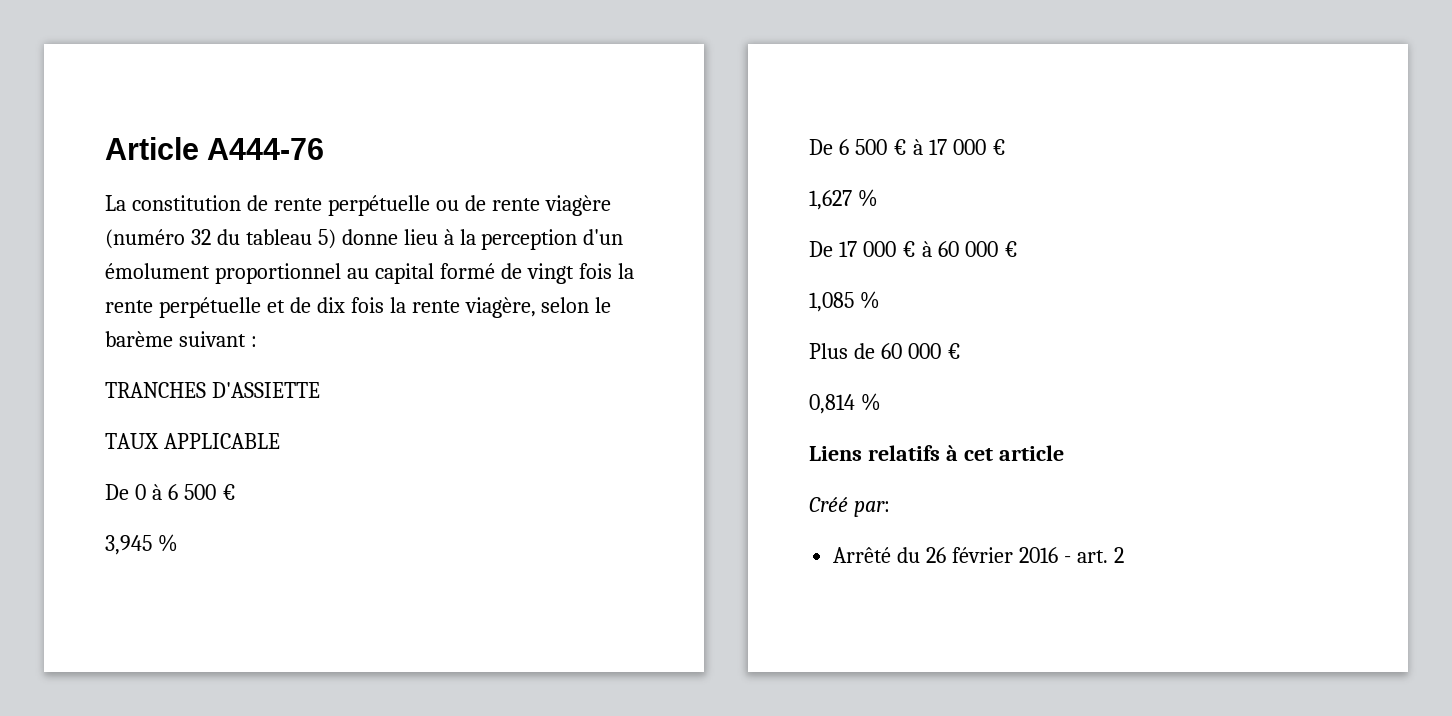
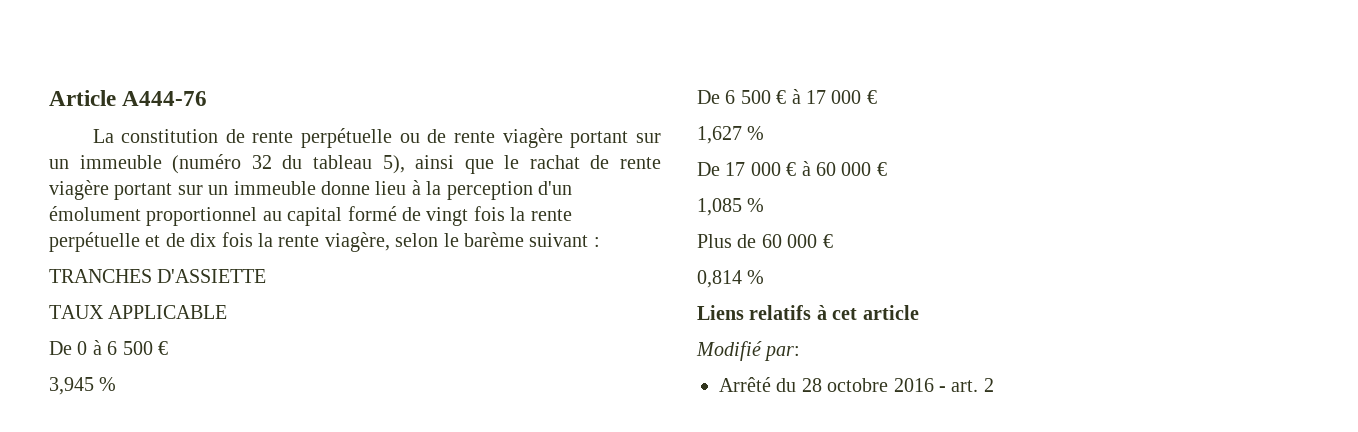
- La constitution de rente perpétuelle ou de rente viagère (numéro 32 du tableau 5) donne lieu à la perception d'un émolument proportionnel au capital formé de vingt fois la rente perpétuelle et de dix fois la rente viagère, selon le barème suivant :
+ La constitution de rente perpétuelle ou de rente viagère portant sur un immeuble (numéro 32 du tableau 5), ainsi que le rachat de rente viagère portant sur un immeuble donne lieu à la perception d'un émolument proportionnel au capital formé de vingt fois la rente perpétuelle et de dix fois la rente viagère, selon le barème suivant :
- Créé par:
+ Modifié par:
- Arrêté du 26 février 2016 - art. 2
+ Arrêté du 28 octobre 2016 - art. 2

